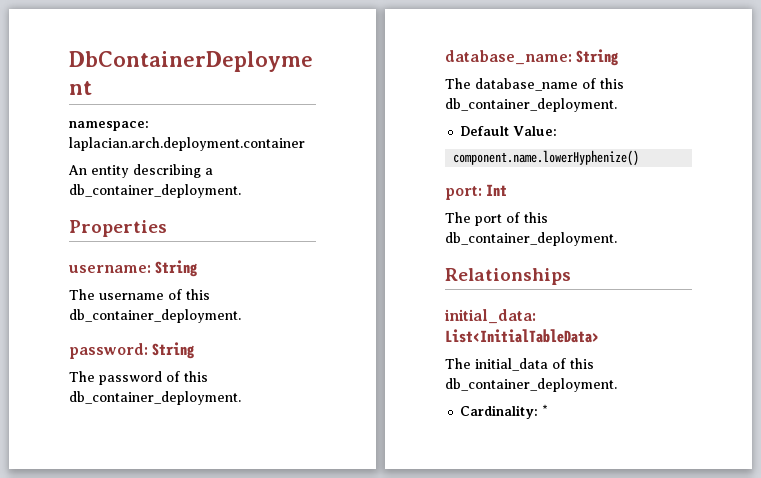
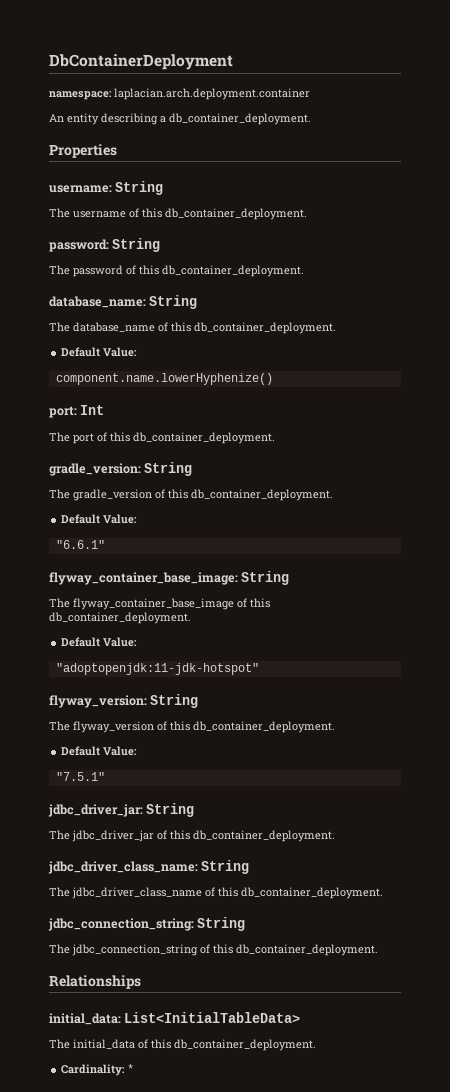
+ gradle_version: String
+ The gradle_version of this db_container_deployment.
+ Default Value:
+ "6.6.1"
+ flyway_container_base_image: String
+ The flyway_container_base_image of this db_container_deployment.
+ Default Value:
+ "adoptopenjdk:11-jdk-hotspot"
+ flyway_version: String
+ The flyway_version of this db_container_deployment.
+ Default Value:
+ "7.5.1"
+ jdbc_driver_jar: String
+ The jdbc_driver_jar of this db_container_deployment.
+ jdbc_driver_class_name: String
+ The jdbc_driver_class_name of this db_container_deployment.
+ jdbc_connection_string: String
+ The jdbc_connection_string of this db_container_deployment.

